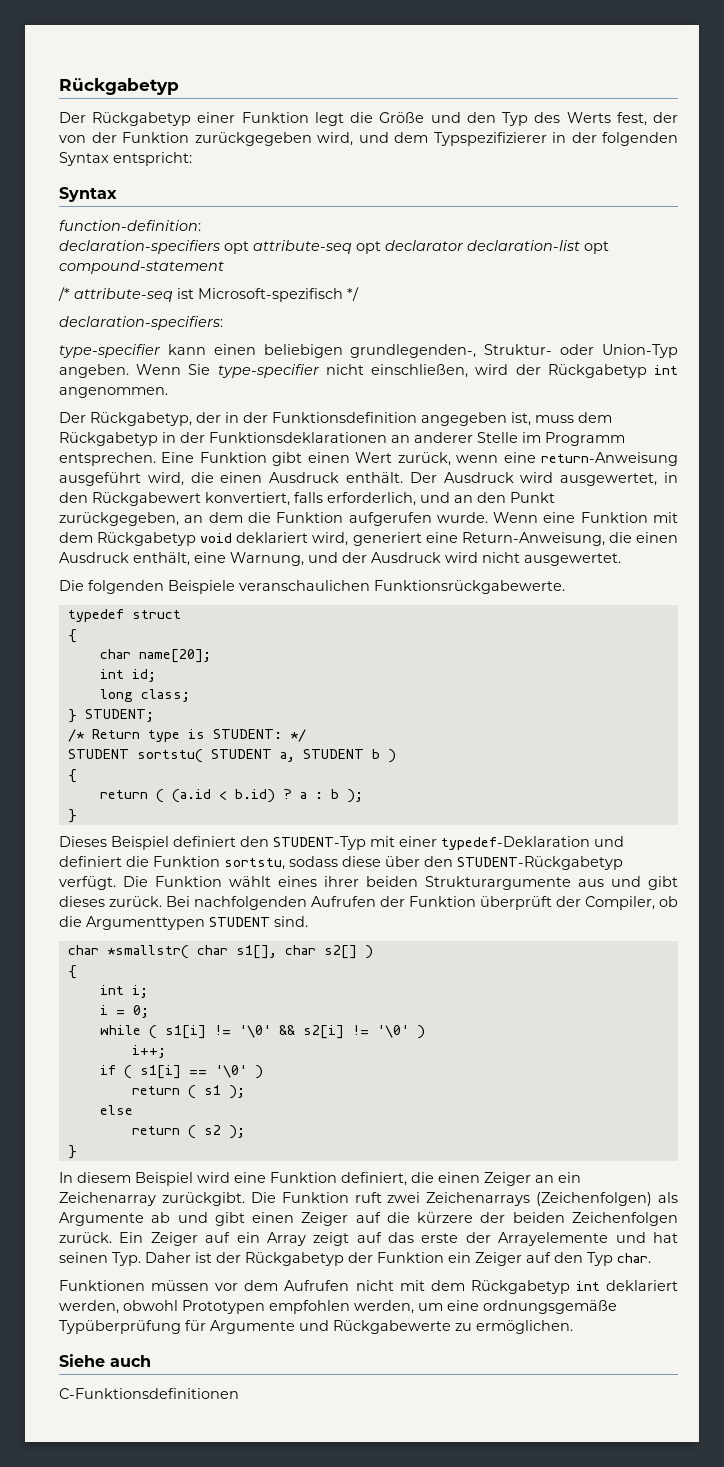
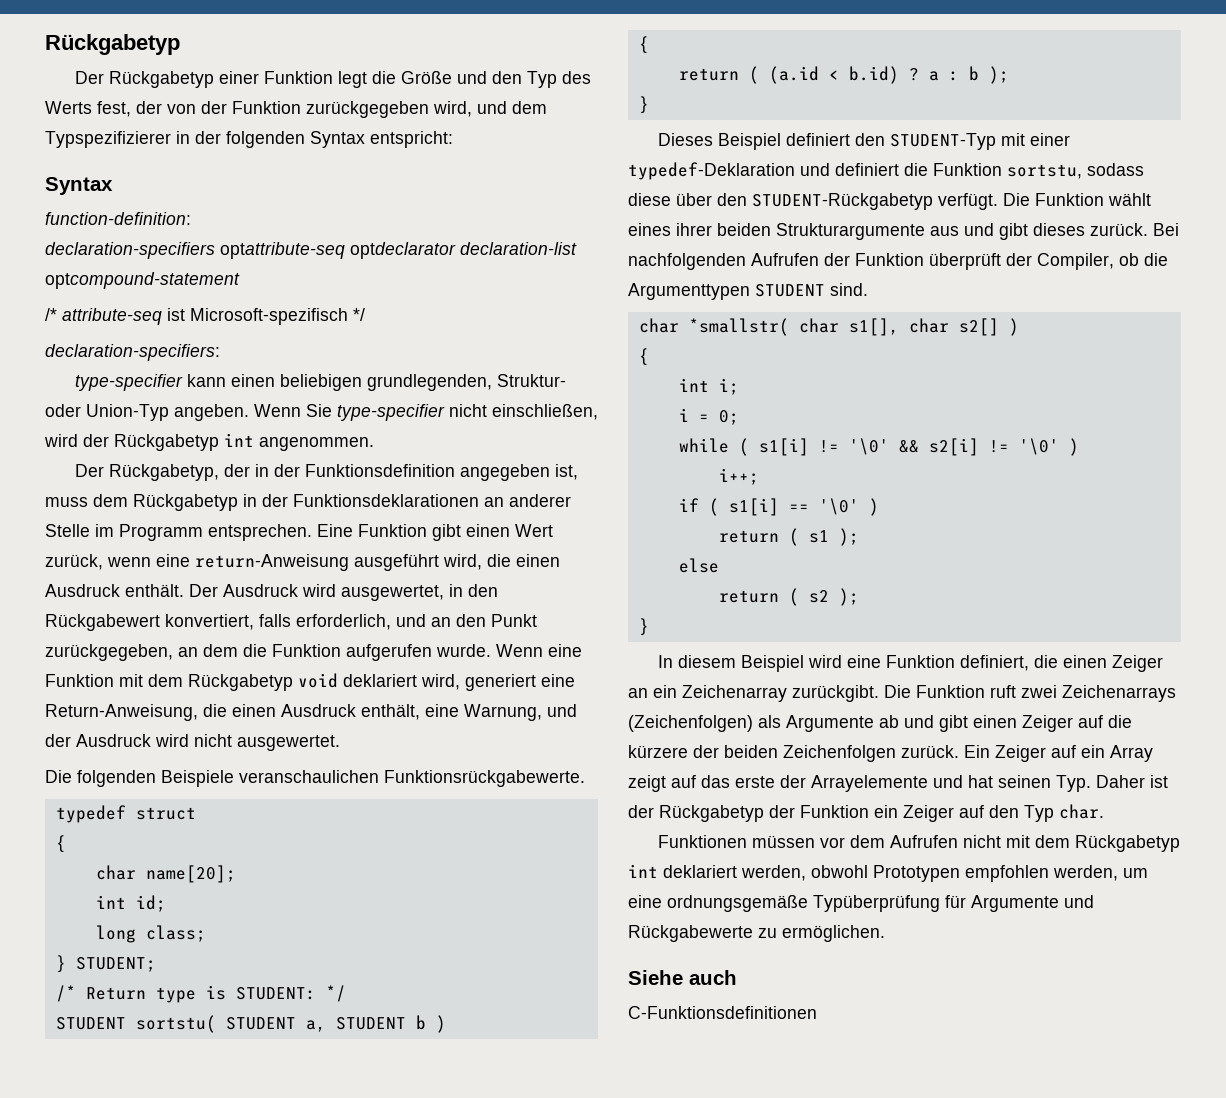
- declaration-specifiers opt attribute-seq opt declarator declaration-list opt compound-statement
+ declaration-specifiers optattribute-seq optdeclarator declaration-list optcompound-statement
- type-specifier kann einen beliebigen grundlegenden-, Struktur- oder Union-Typ angeben.
+ type-specifier kann einen beliebigen grundlegenden, Struktur- oder Union-Typ angeben.

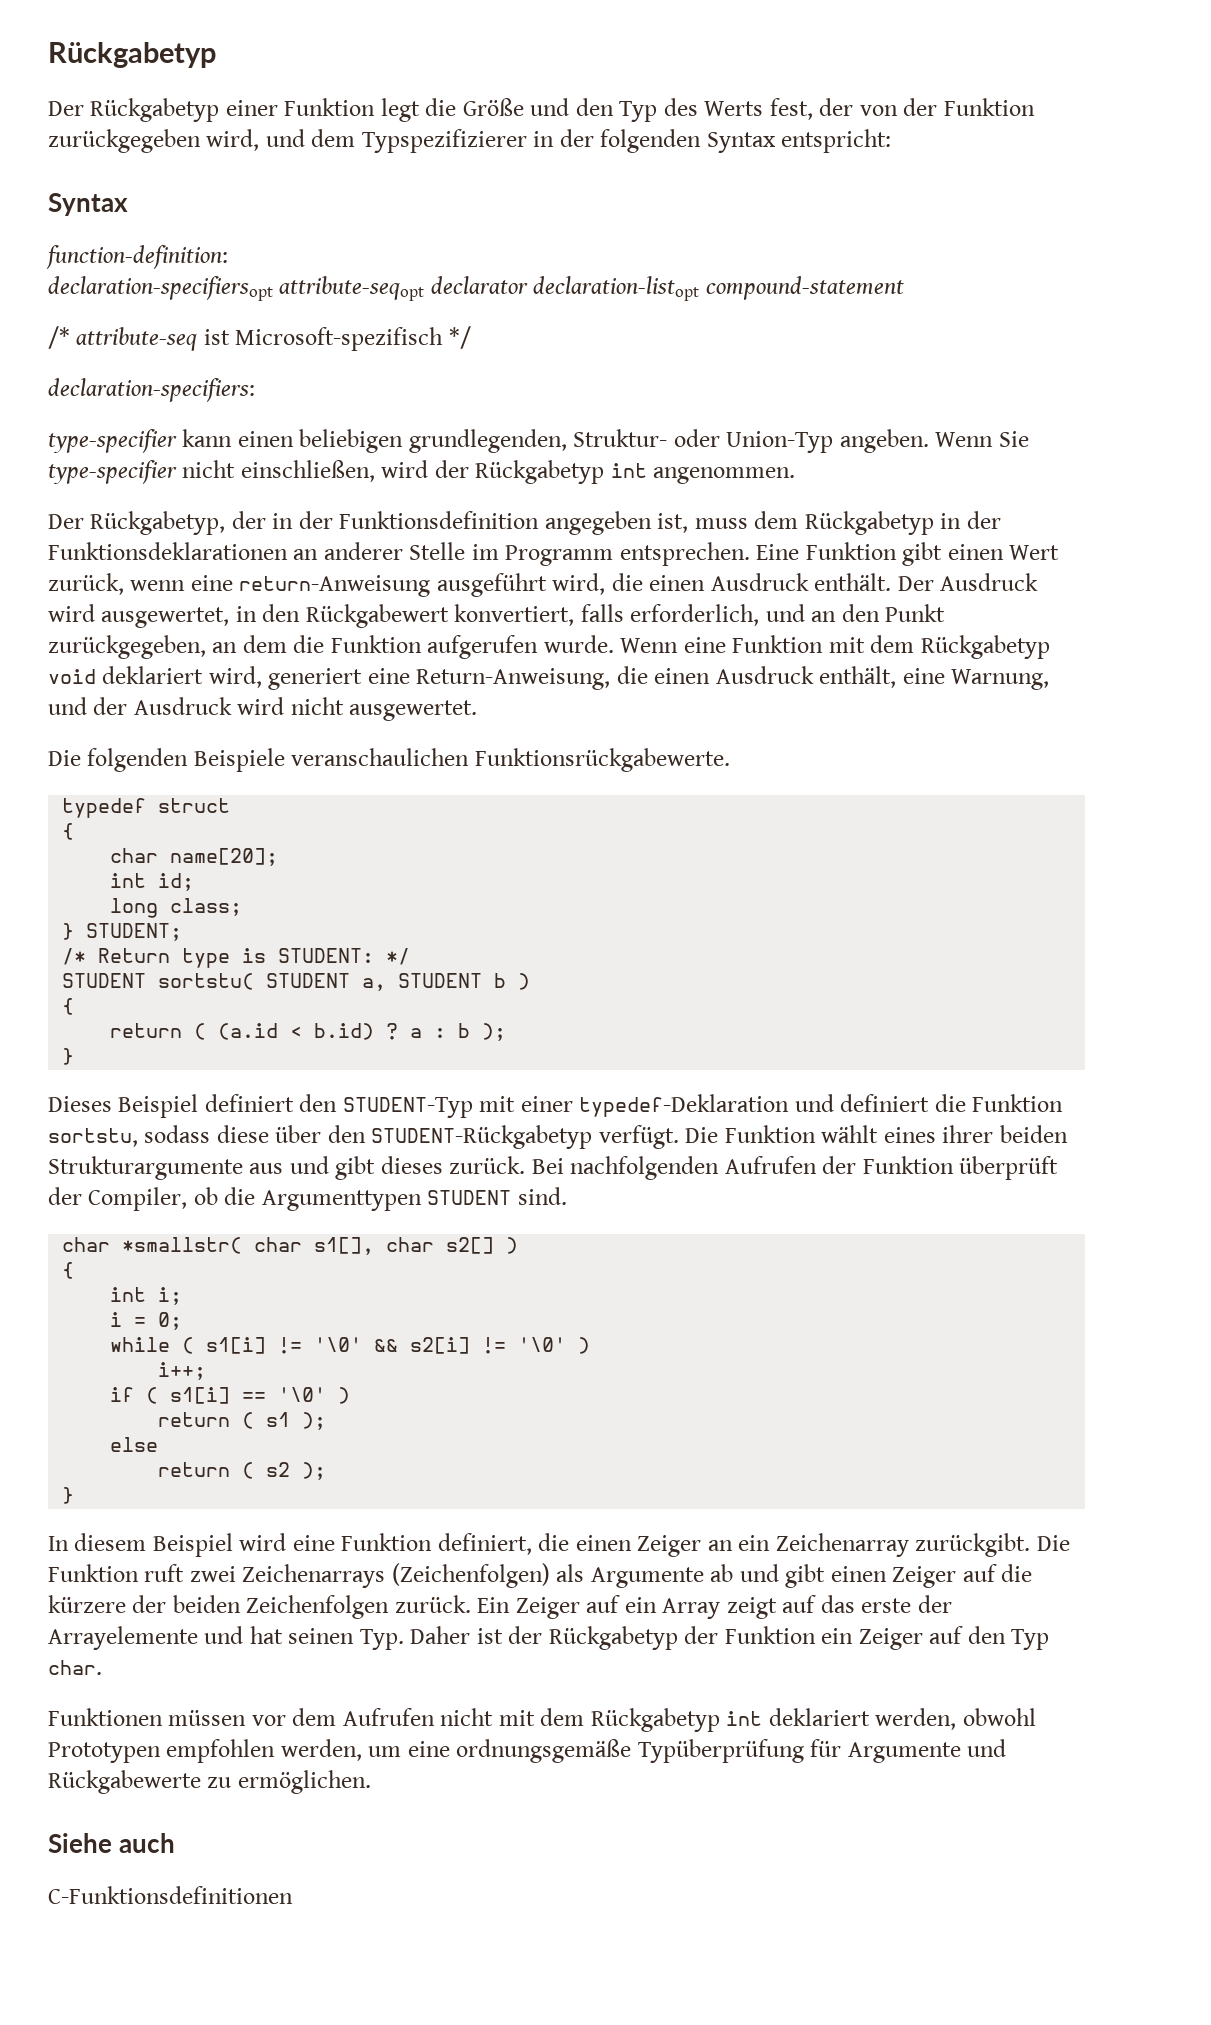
- declaration-specifiers optattribute-seq optdeclarator declaration-list optcompound-statement
+ declaration-specifiersopt attribute-seqopt declarator declaration-listopt compound-statement

